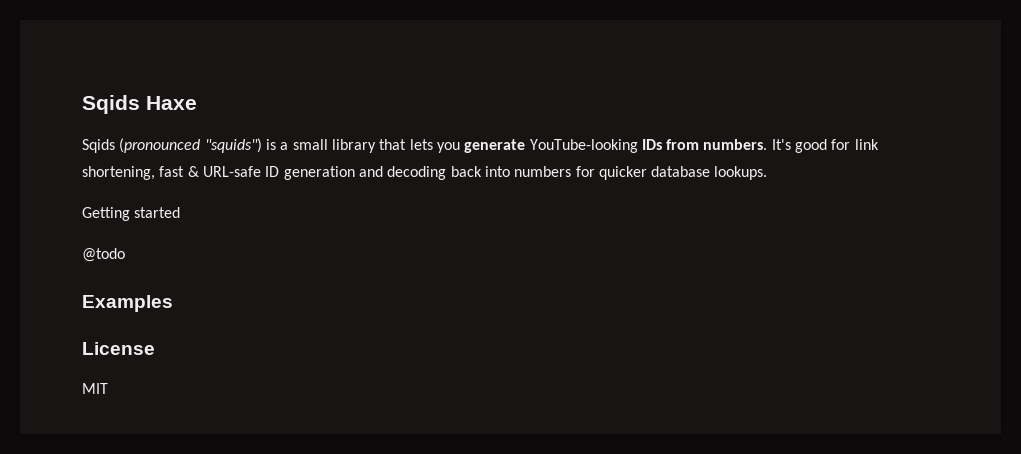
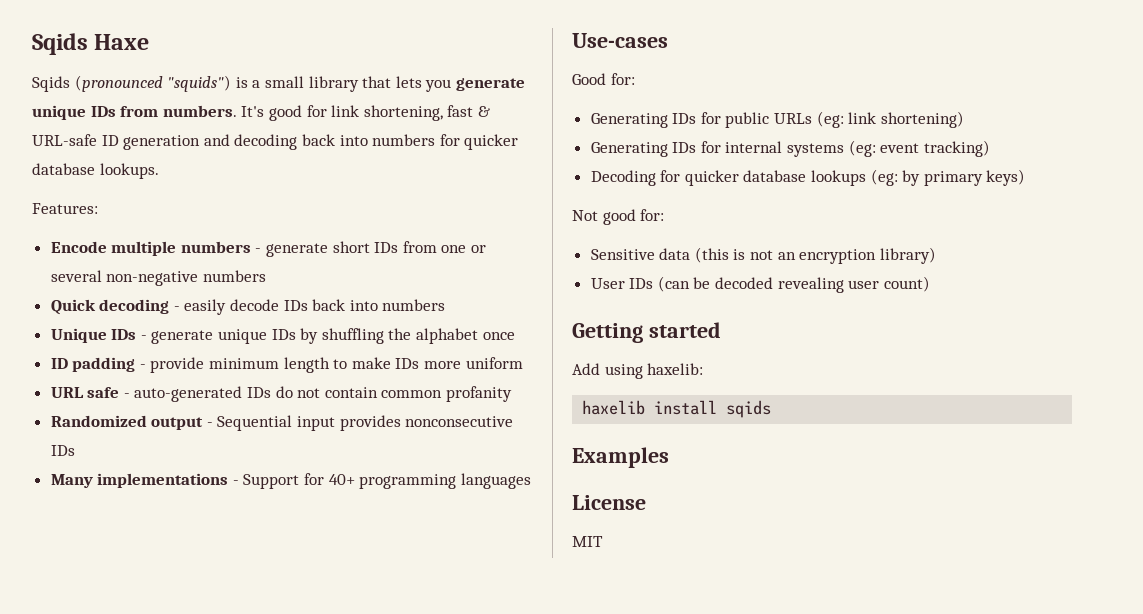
- Sqids (pronounced "squids") is a small library that lets you generate YouTube-looking IDs from numbers.
+ Sqids (pronounced "squids") is a small library that lets you generate unique IDs from numbers.
+ Features:
+ Encode multiple numbers - generate short IDs from one or several non-negative numbers
+ Quick decoding - easily decode IDs back into numbers
+ Unique IDs - generate unique IDs by shuffling the alphabet once
+ ID padding - provide minimum length to make IDs more uniform
+ URL safe - auto-generated IDs do not contain common profanity
+ Randomized output - Sequential input provides nonconsecutive IDs
+ Many implementations - Support for 40+ programming languages
+ Use-cases
+ Good for:
+ Generating IDs for public URLs (eg: link shortening)
+ Generating IDs for internal systems (eg: event tracking)
+ Decoding for quicker database lookups (eg: by primary keys)
+ Not good for:
+ Sensitive data (this is not an encryption library)
+ User IDs (can be decoded revealing user count)
  Getting started
- @todo
+ Add using haxelib:
+ haxelib install sqids

